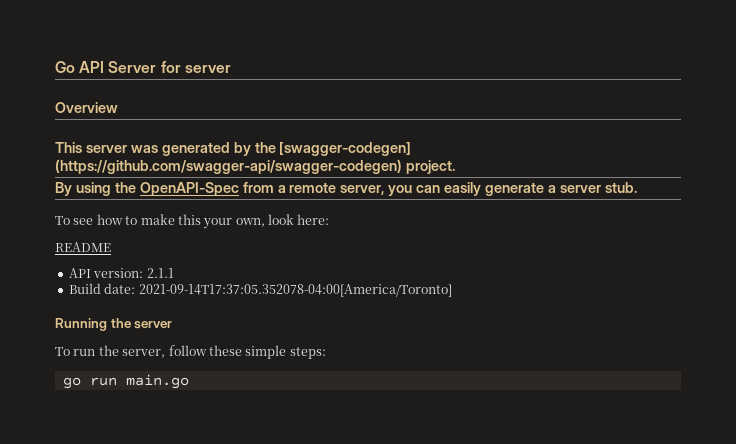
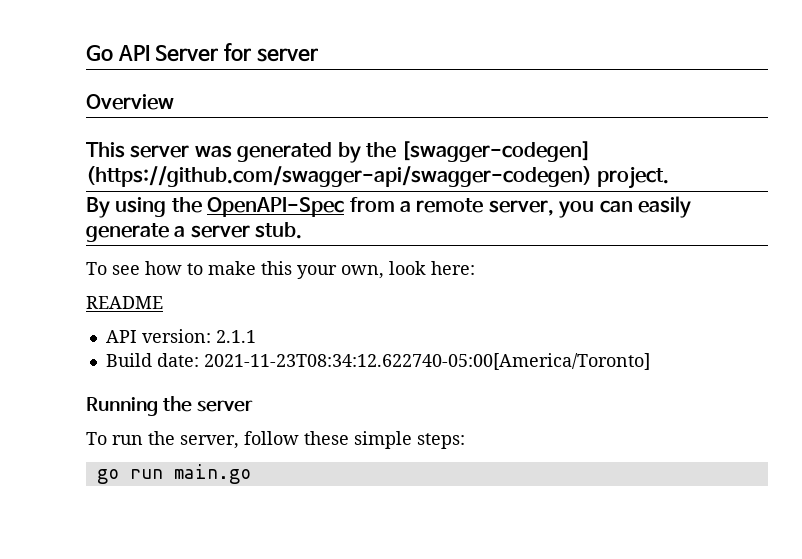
- Build date: 2021-09-14T17:37:05.352078-04:00[America/Toronto]
+ Build date: 2021-11-23T08:34:12.622740-05:00[America/Toronto]

